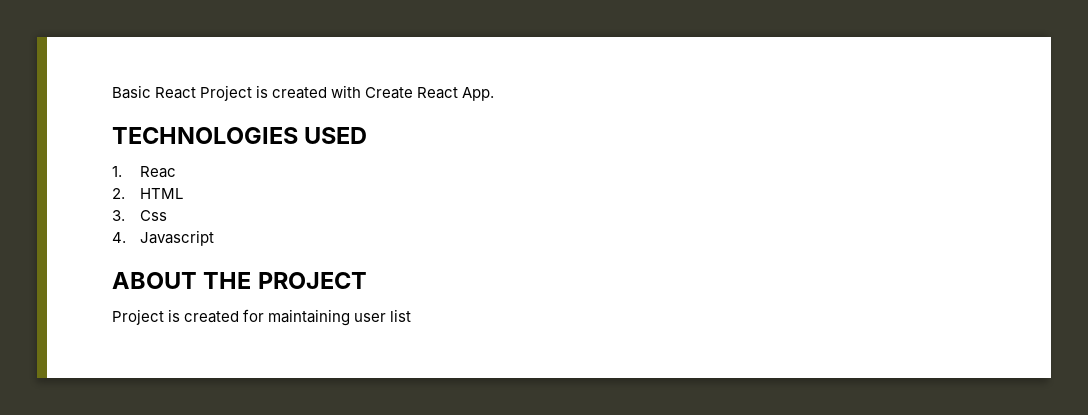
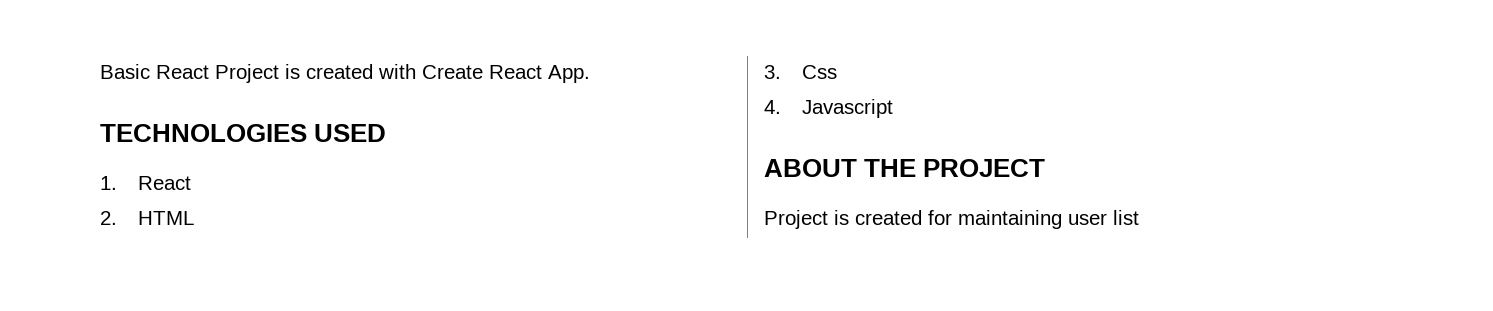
- 1. Reac
+ 1. React

